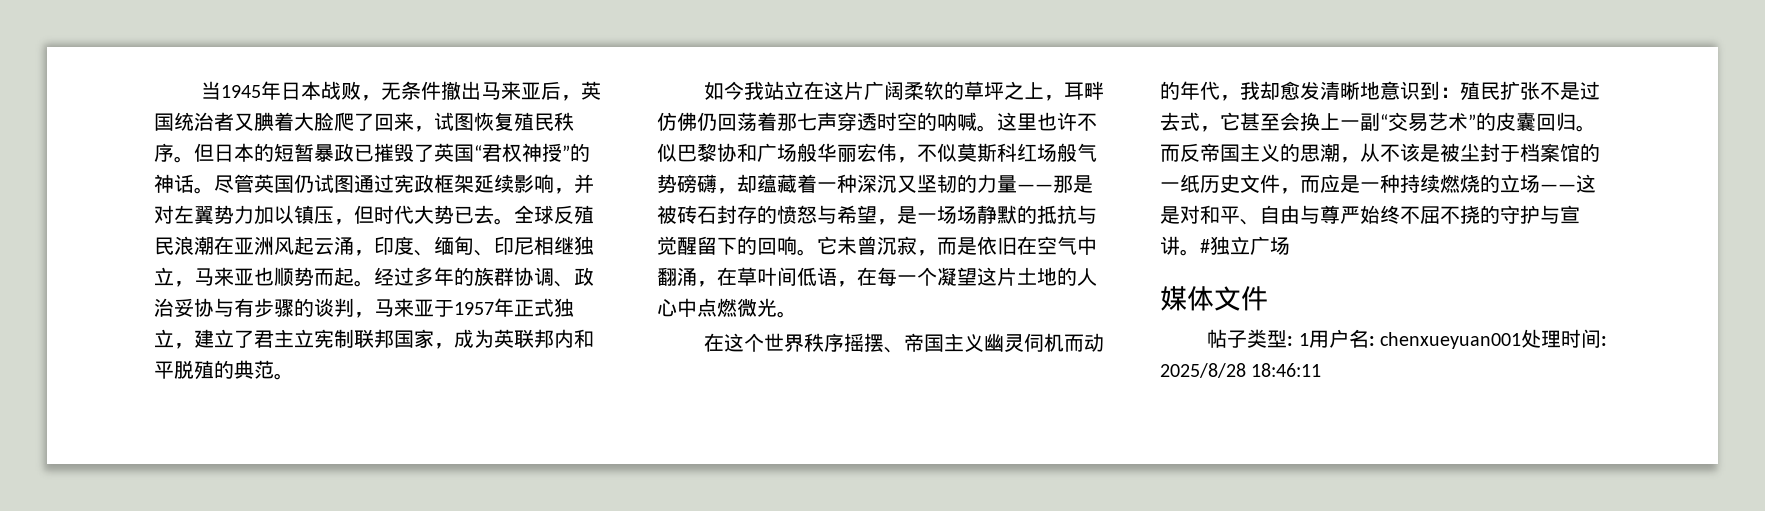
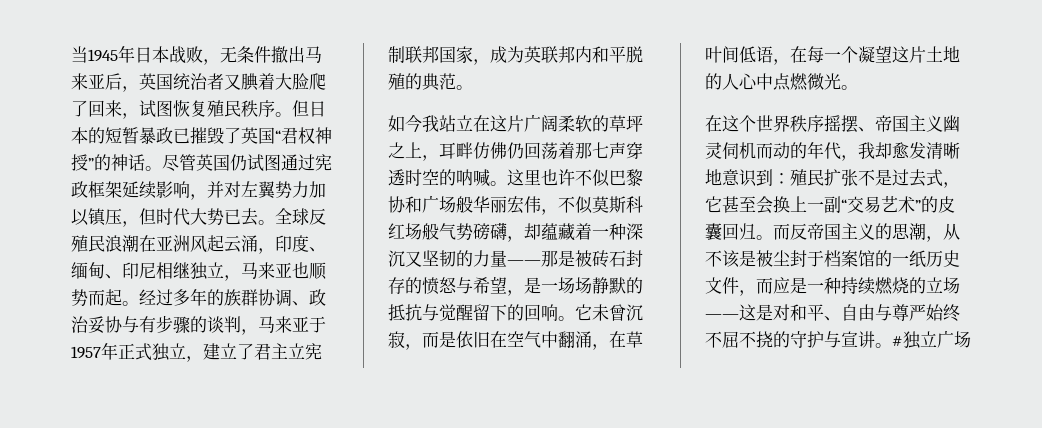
- 媒体文件
- 帖子类型: 1用户名: chenxueyuan001处理时间: 2025/8/28 18:46:11

